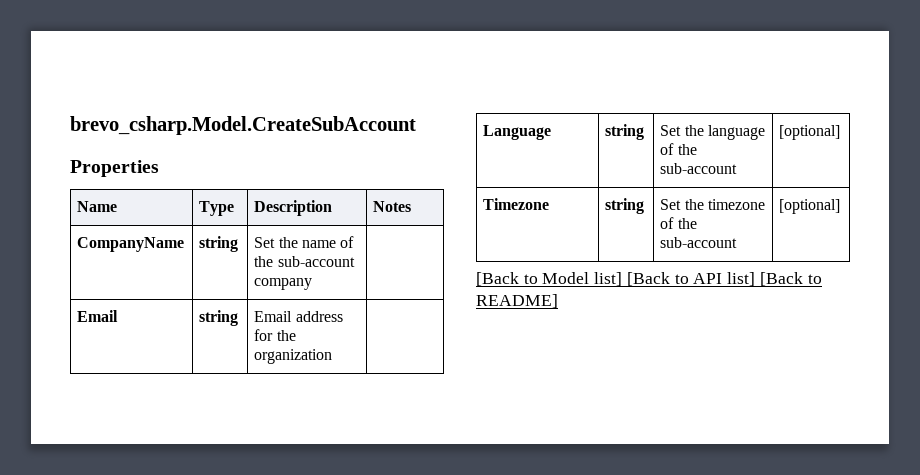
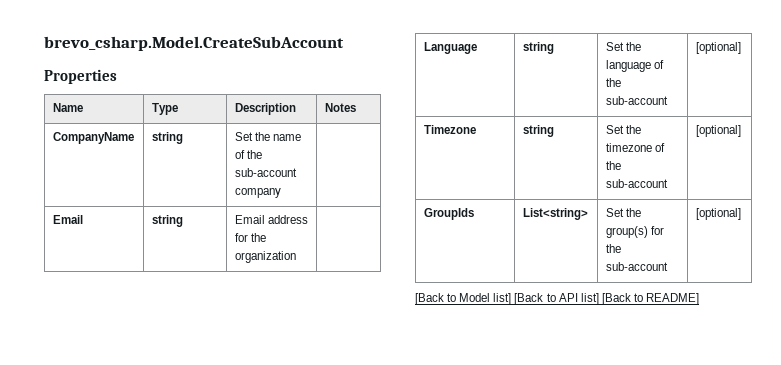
+ GroupIds | List<string> | Set the group(s) for the sub-account | [optional]

